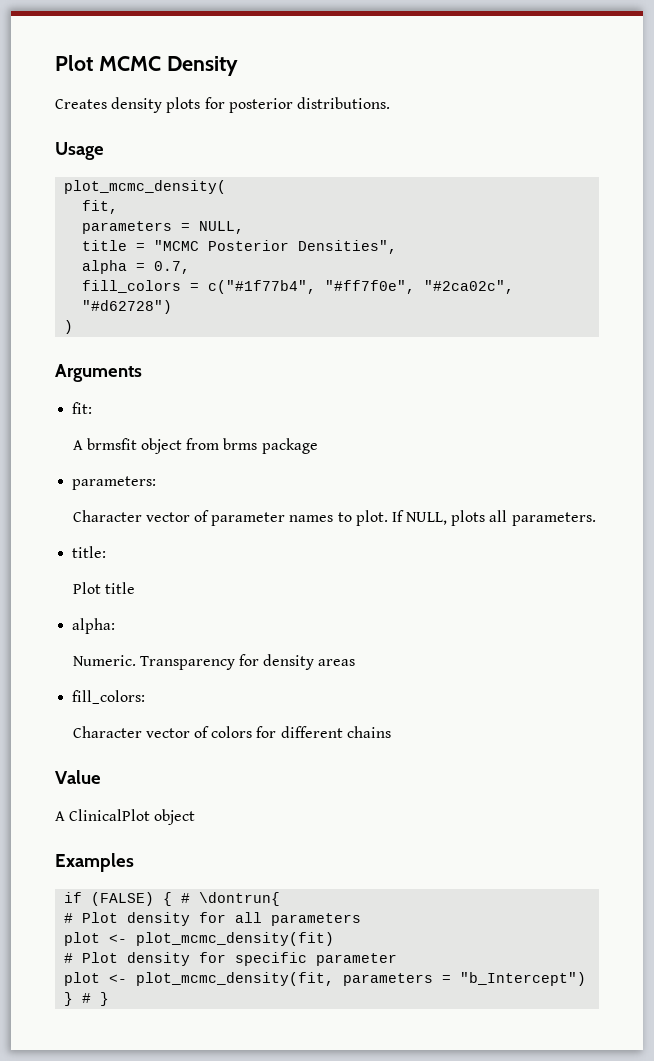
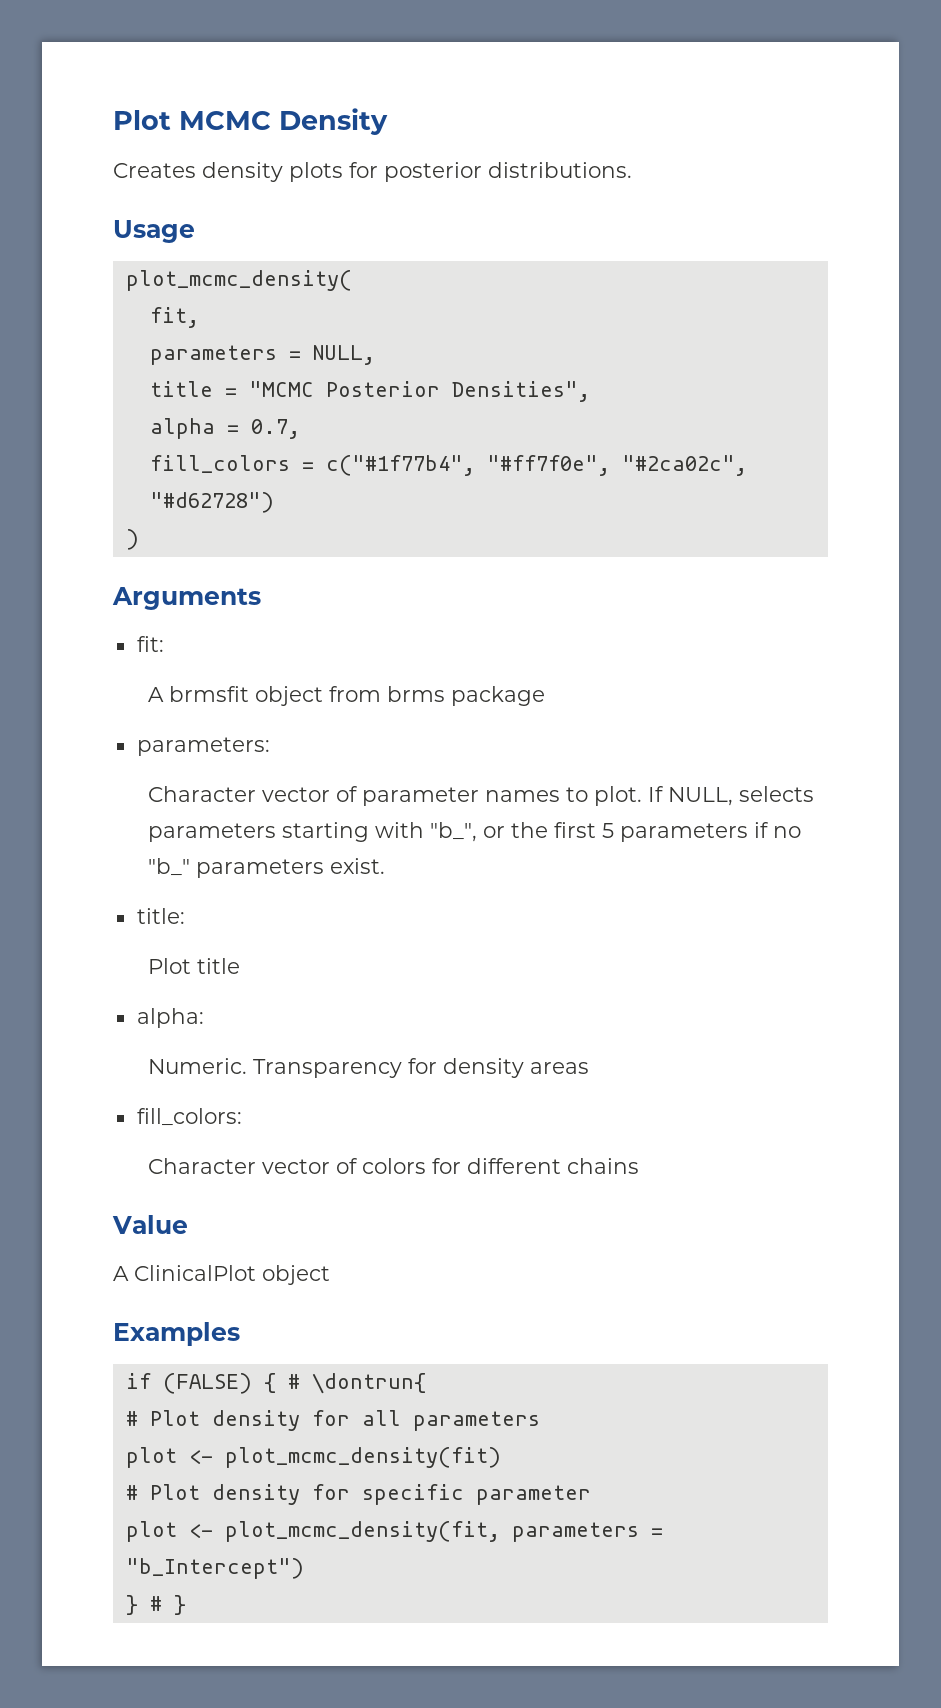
- If NULL, plots all parameters.
+ If NULL, selects parameters starting with "b_", or the first 5 parameters if no "b_" parameters exist.

